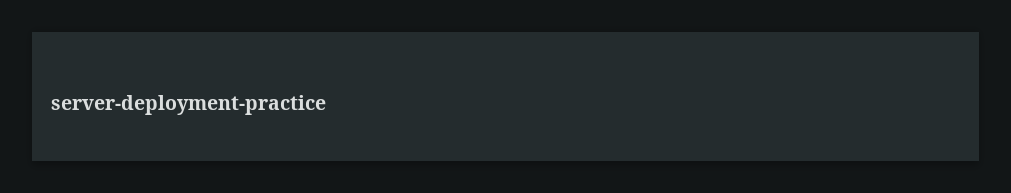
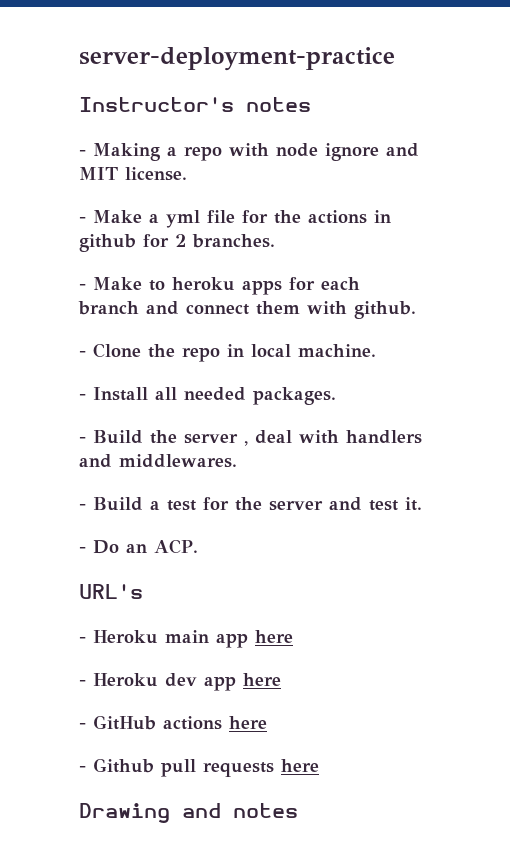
+ Instructor's notes
+ - Making a repo with node ignore and MIT license.
+ - Make a yml file for the actions in github for 2 branches.
+ - Make to heroku apps for each branch and connect them with github.
+ - Clone the repo in local machine.
+ - Install all needed packages.
+ - Build the server , deal with handlers and middlewares.
+ - Build a test for the server and test it.
+ - Do an ACP.
+ URL's
+ - Heroku main app here
+ - Heroku dev app here
+ - GitHub actions here
+ - Github pull requests here
+ Drawing and notes

